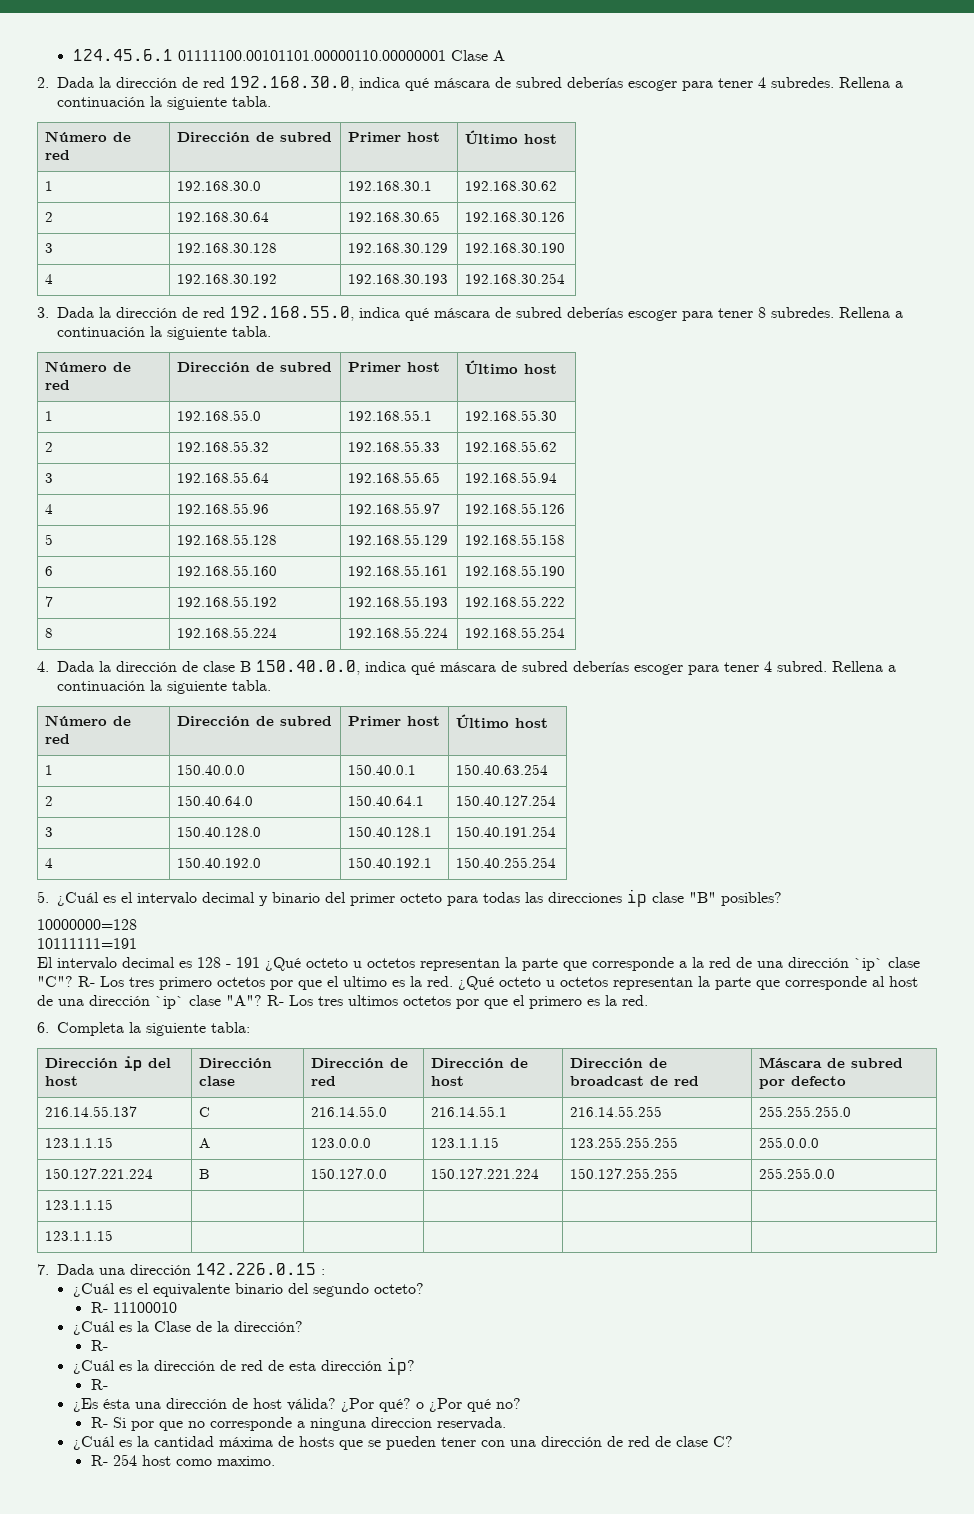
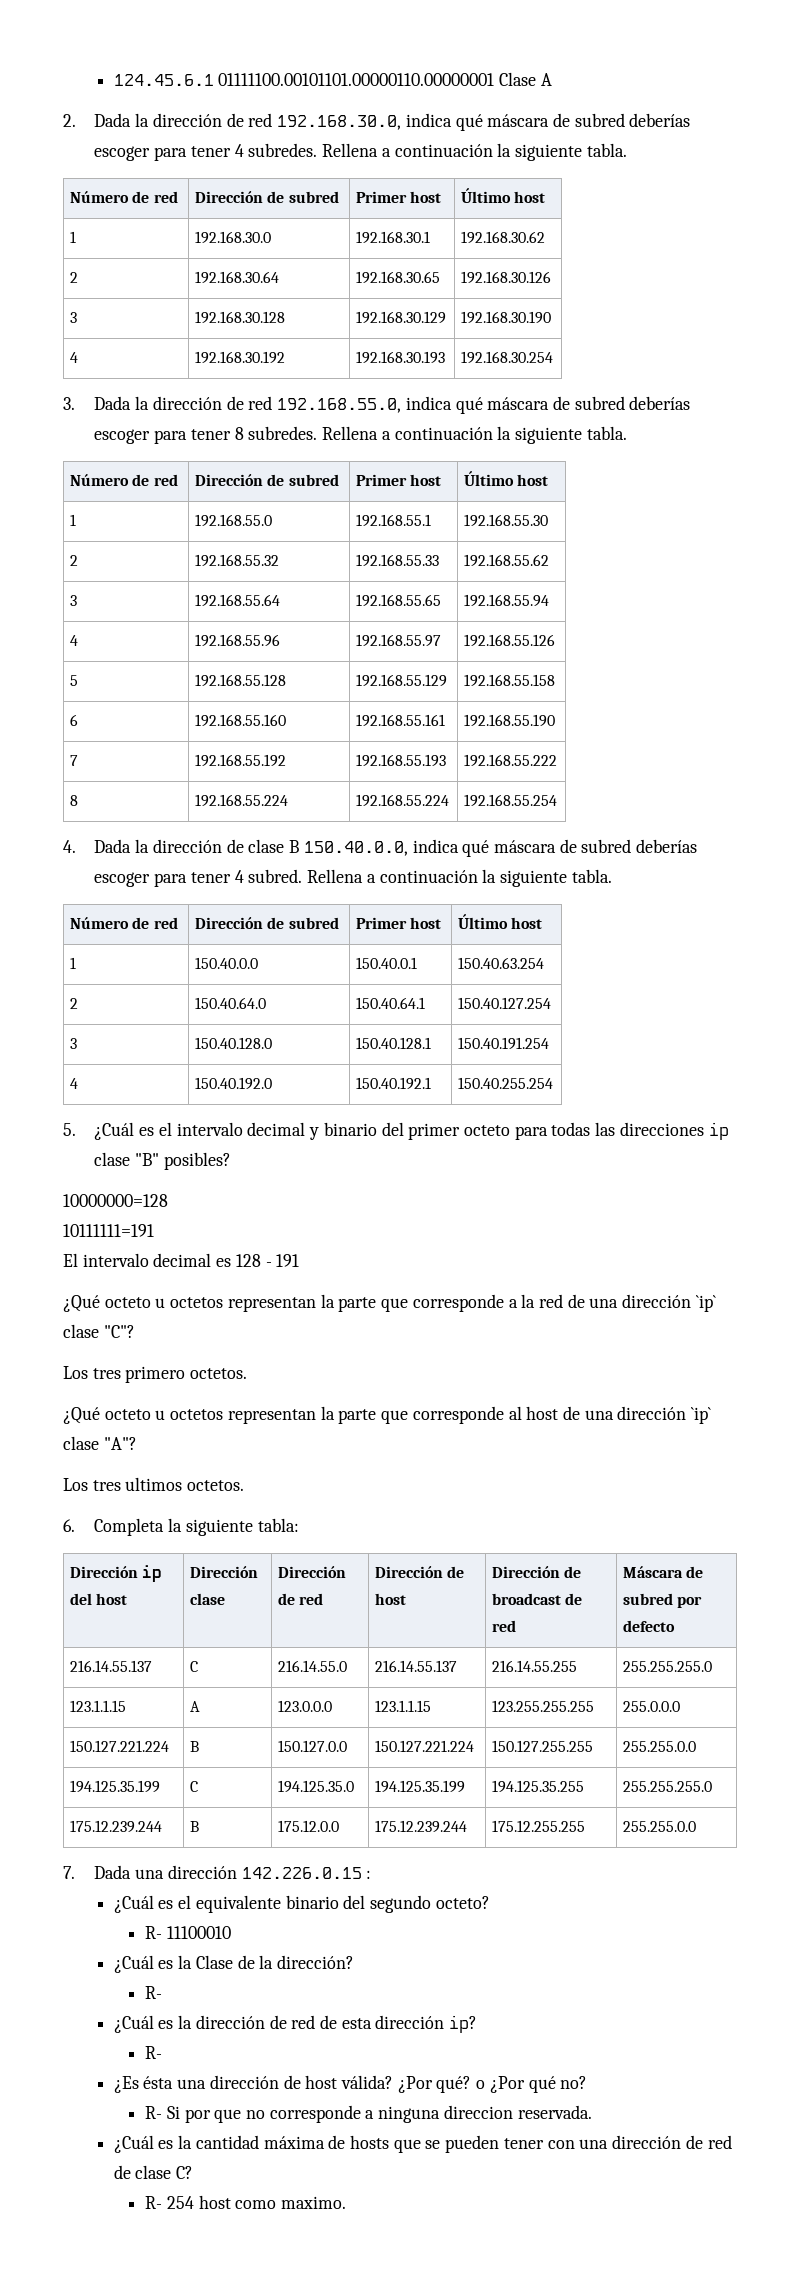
- El intervalo decimal es 128 - 191 ¿Qué octeto u octetos representan la parte que corresponde a la red de una dirección `ip` clase "C"? R- Los tres primero octetos por que el ultimo es la red. ¿Qué octeto u octetos representan la parte que corresponde al host de una dirección `ip` clase "A"? R- Los tres ultimos octetos por que el primero es la red.
+ El intervalo decimal es 128 - 191
+ ¿Qué octeto u octetos representan la parte que corresponde a la red de una dirección `ip` clase "C"?
+ Los tres primero octetos.
+ ¿Qué octeto u octetos representan la parte que corresponde al host de una dirección `ip` clase "A"?
+ Los tres ultimos octetos.
- 216.14.55.137 | C | 216.14.55.0 | 216.14.55.1 | 216.14.55.255 | 255.255.255.0
+ 216.14.55.137 | C | 216.14.55.0 | 216.14.55.137 | 216.14.55.255 | 255.255.255.0
  150.127.221.224 | B | 150.127.0.0 | 150.127.221.224 | 150.127.255.255 | 255.255.0.0
- 123.1.1.15 | | | | |
- 123.1.1.15 | | | | |
+ 194.125.35.199 | C | 194.125.35.0 | 194.125.35.199 | 194.125.35.255 | 255.255.255.0
+ 175.12.239.244 | B | 175.12.0.0 | 175.12.239.244 | 175.12.255.255 | 255.255.0.0

